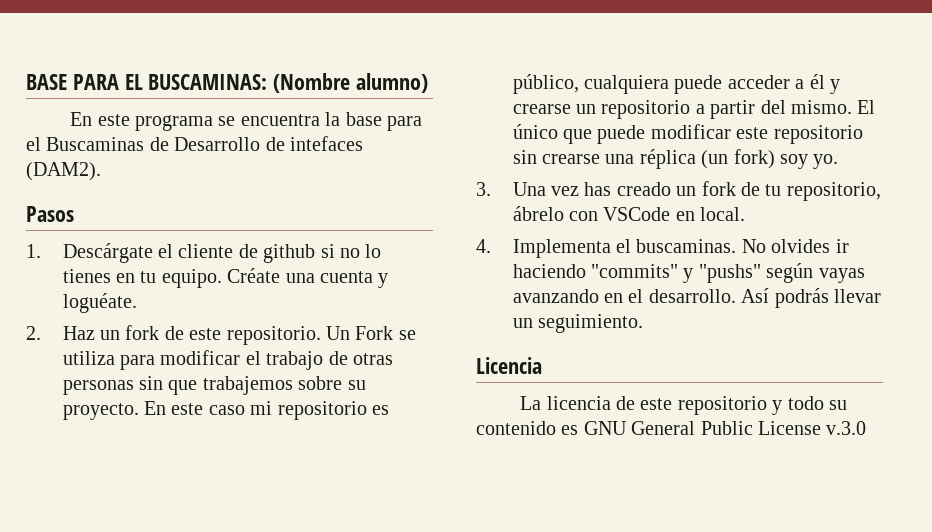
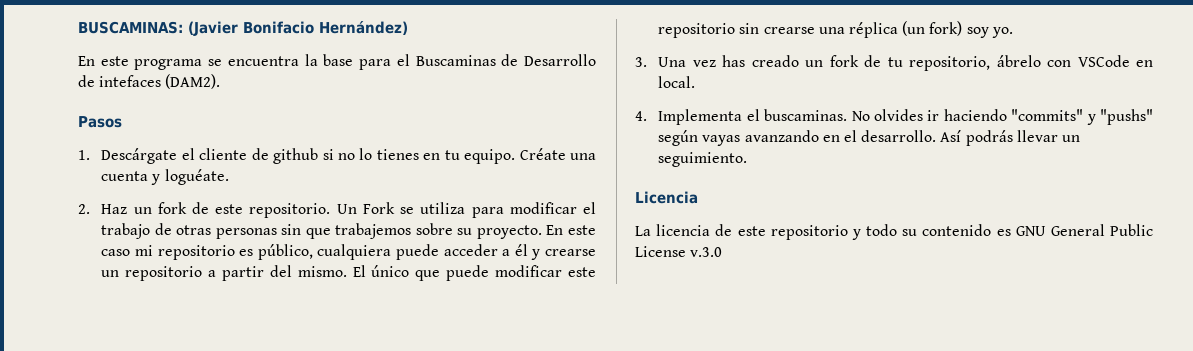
- BASE PARA EL BUSCAMINAS: (Nombre alumno)
+ BUSCAMINAS: (Javier Bonifacio Hernández)

